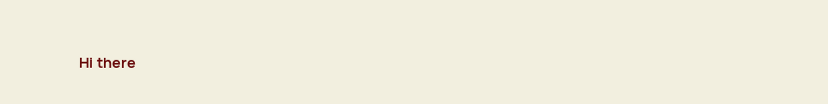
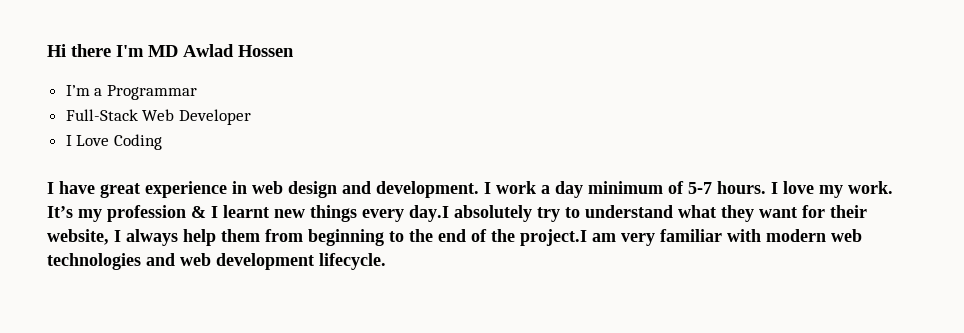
- Hi there
+ Hi there I'm MD Awlad Hossen
+ I’m a Programmar
+ Full-Stack Web Developer
+ I Love Coding
+ I have great experience in web design and development. I work a day minimum of 5-7 hours. I love my work. It’s my profession & I learnt new things every day.I absolutely try to understand what they want for their website, I always help them from beginning to the end of the project.I am very familiar with modern web technologies and web development lifecycle.

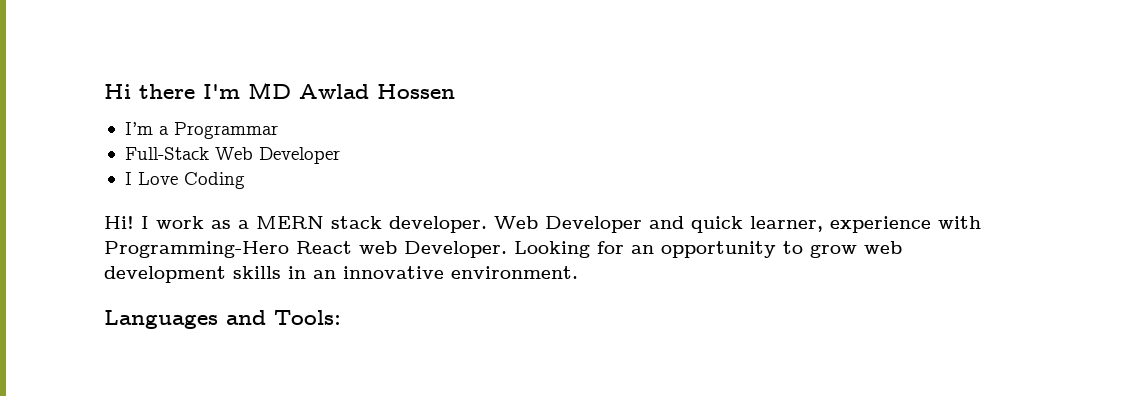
- I have great experience in web design and development. I work a day minimum of 5-7 hours. I love my work. It’s my profession & I learnt new things every day.I absolutely try to understand what they want for their website, I always help them from beginning to the end of the project.I am very familiar with modern web technologies and web development lifecycle.
+ Hi! I work as a MERN stack developer. Web Developer and quick learner, experience with Programming-Hero React web Developer. Looking for an opportunity to grow web development skills in an innovative environment.
+ Languages and Tools:

